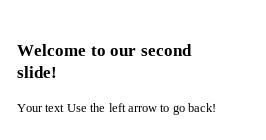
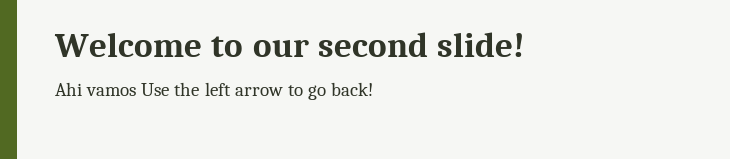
- Your text Use the left arrow to go back!
+ Ahi vamos Use the left arrow to go back!

